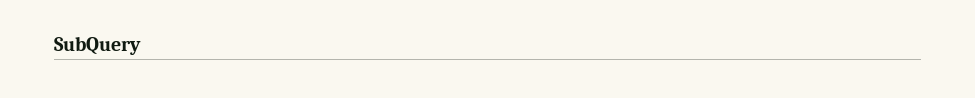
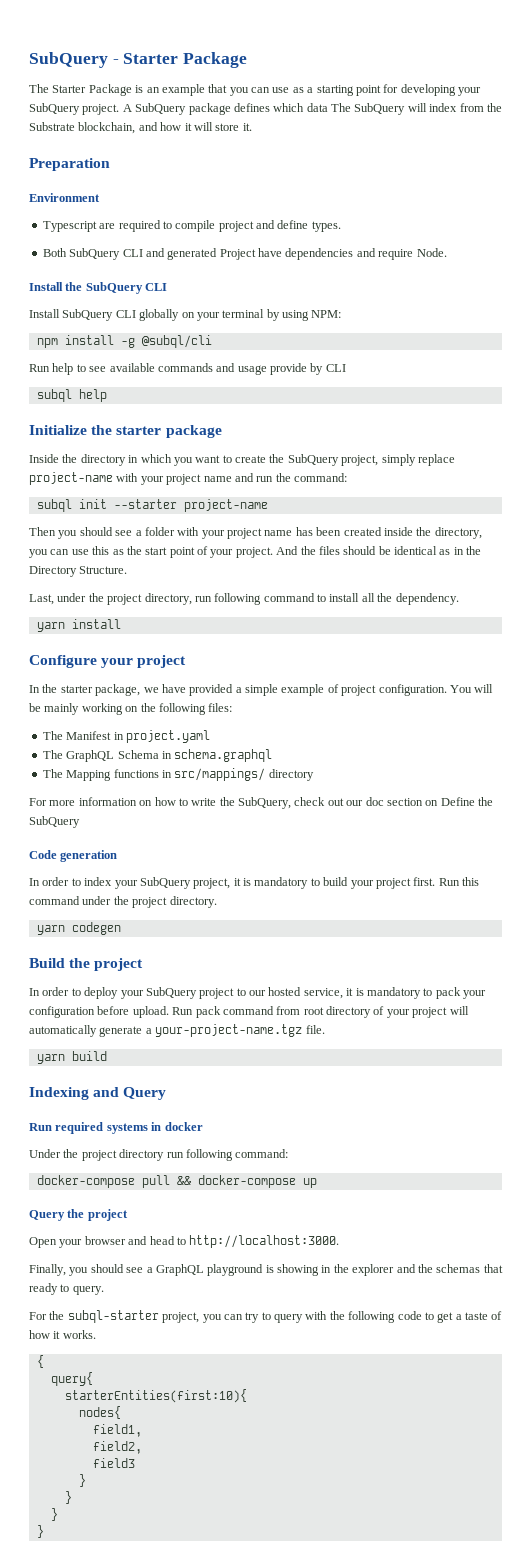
- SubQuery
+ SubQuery - Starter Package
+ The Starter Package is an example that you can use as a starting point for developing your SubQuery project. A SubQuery package defines which data The SubQuery will index from the Substrate blockchain, and how it will store it.
+ Preparation
+ Environment
+ Typescript are required to compile project and define types.
+ Both SubQuery CLI and generated Project have dependencies and require Node.
+ Install the SubQuery CLI
+ Install SubQuery CLI globally on your terminal by using NPM:
+ npm install -g @subql/cli
+ Run help to see available commands and usage provide by CLI
+ subql help
+ Initialize the starter package
+ Inside the directory in which you want to create the SubQuery project, simply replace project-name with your project name and run the command:
+ subql init --starter project-name
+ Then you should see a folder with your project name has been created inside the directory, you can use this as the start point of your project. And the files should be identical as in the Directory Structure.
+ Last, under the project directory, run following command to install all the dependency.
+ yarn install
+ Configure your project
+ In the starter package, we have provided a simple example of project configuration. You will be mainly working on the following files:
+ The Manifest in project.yaml
+ The GraphQL Schema in schema.graphql
+ The Mapping functions in src/mappings/ directory
+ For more information on how to write the SubQuery, check out our doc section on Define the SubQuery
+ Code generation
+ In order to index your SubQuery project, it is mandatory to build your project first. Run this command under the project directory.
+ yarn codegen
+ Build the project
+ In order to deploy your SubQuery project to our hosted service, it is mandatory to pack your configuration before upload. Run pack command from root directory of your project will automatically generate a your-project-name.tgz file.
+ yarn build
+ Indexing and Query
+ Run required systems in docker
+ Under the project directory run following command:
+ docker-compose pull && docker-compose up
+ Query the project
+ Open your browser and head to http://localhost:3000.
+ Finally, you should see a GraphQL playground is showing in the explorer and the schemas that ready to query.
+ For the subql-starter project, you can try to query with the following code to get a taste of how it works.
+ {
+ query{
+ starterEntities(first:10){
+ nodes{
+ field1,
+ field2,
+ field3
+ }
+ }
+ }
+ }

